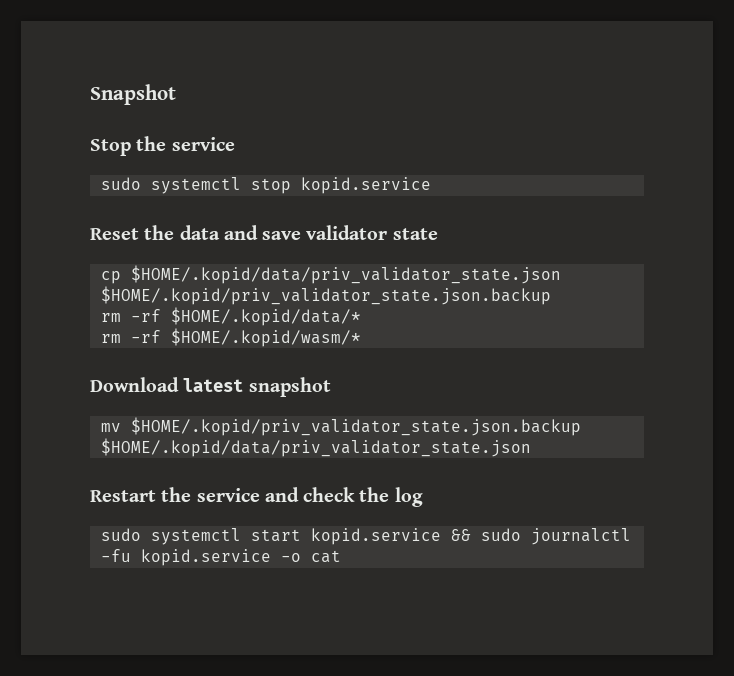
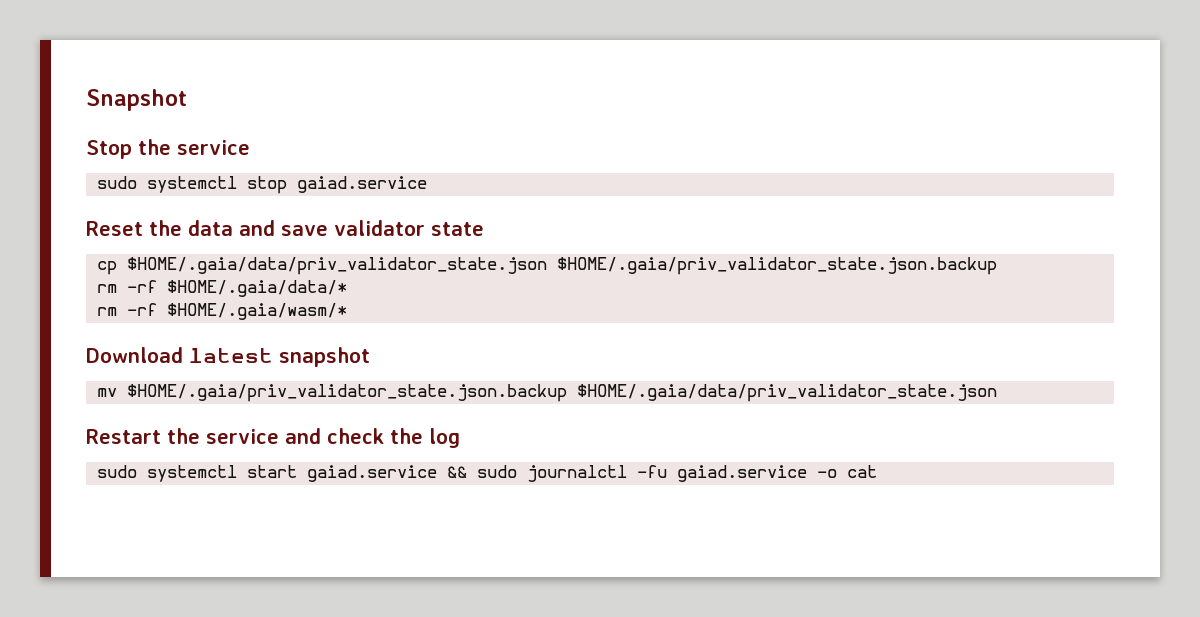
- sudo systemctl stop kopid.service
+ sudo systemctl stop gaiad.service
- cp $HOME/.kopid/data/priv_validator_state.json $HOME/.kopid/priv_validator_state.json.backup
- rm -rf $HOME/.kopid/data/*
- rm -rf $HOME/.kopid/wasm/*
+ cp $HOME/.gaia/data/priv_validator_state.json $HOME/.gaia/priv_validator_state.json.backup
+ rm -rf $HOME/.gaia/data/*
+ rm -rf $HOME/.gaia/wasm/*
- mv $HOME/.kopid/priv_validator_state.json.backup $HOME/.kopid/data/priv_validator_state.json
+ mv $HOME/.gaia/priv_validator_state.json.backup $HOME/.gaia/data/priv_validator_state.json
- sudo systemctl start kopid.service && sudo journalctl -fu kopid.service -o cat
+ sudo systemctl start gaiad.service && sudo journalctl -fu gaiad.service -o cat

